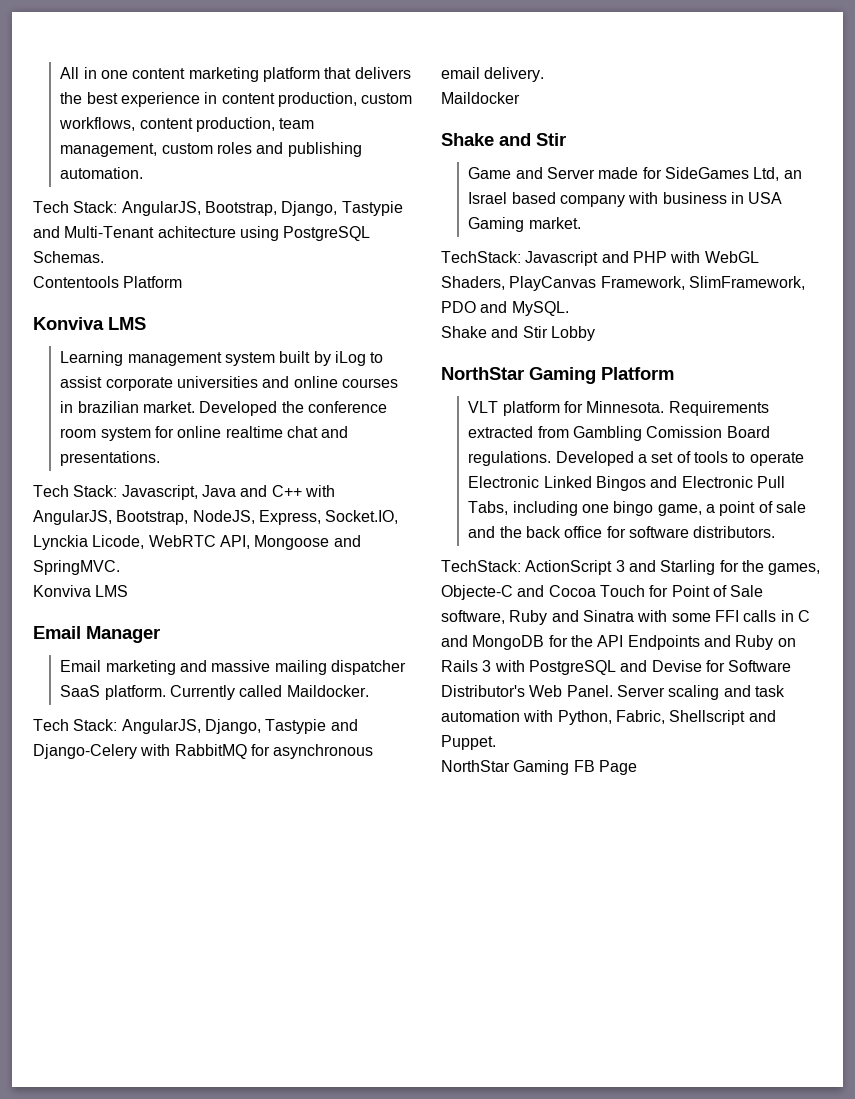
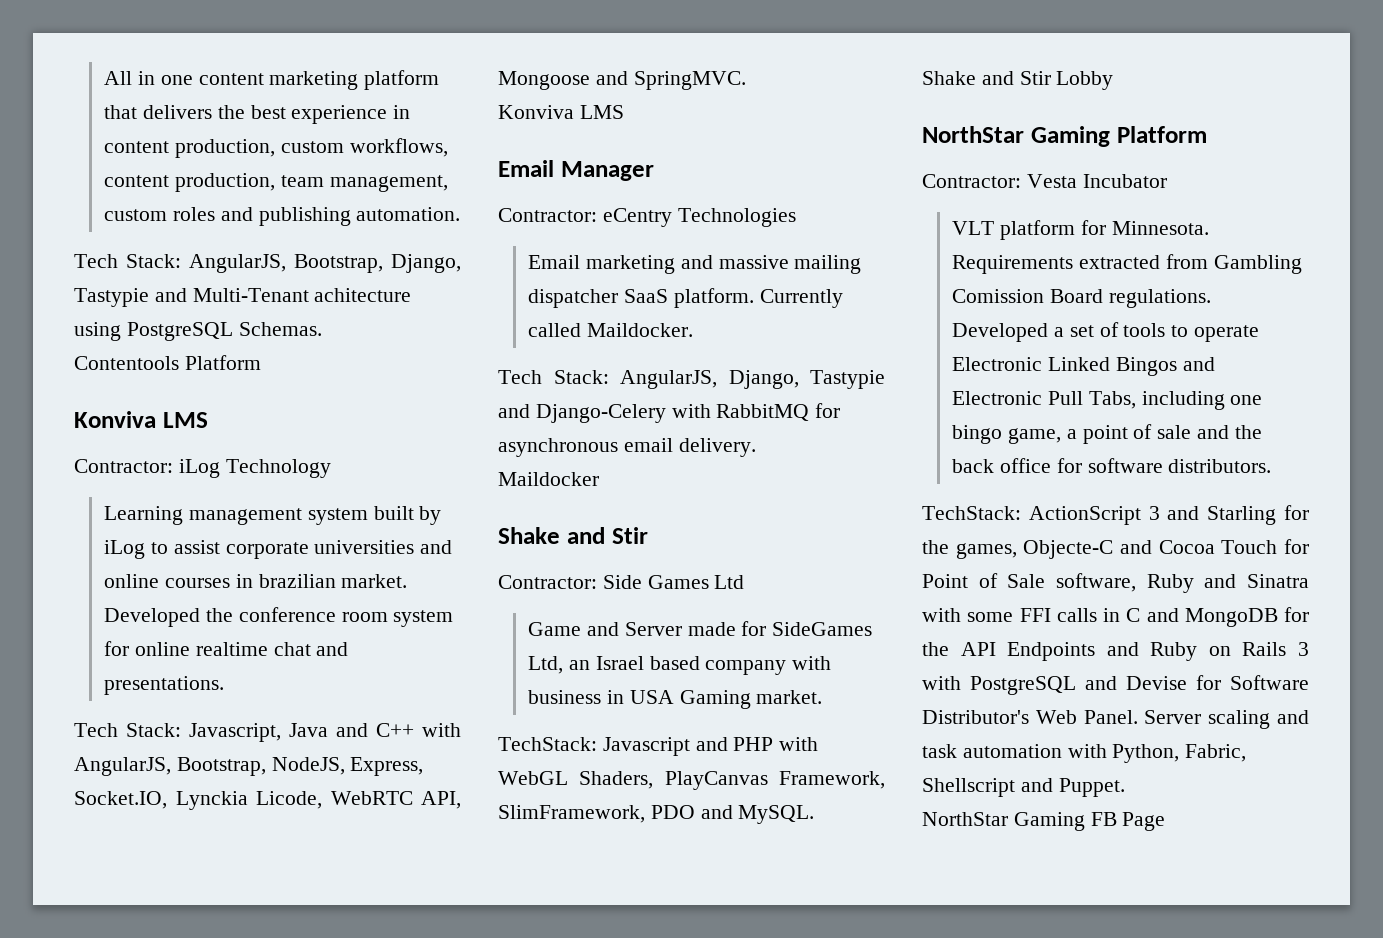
+ Contractor: iLog Technology
+ Contractor: eCentry Technologies
+ Contractor: Side Games Ltd
+ Contractor: Vesta Incubator

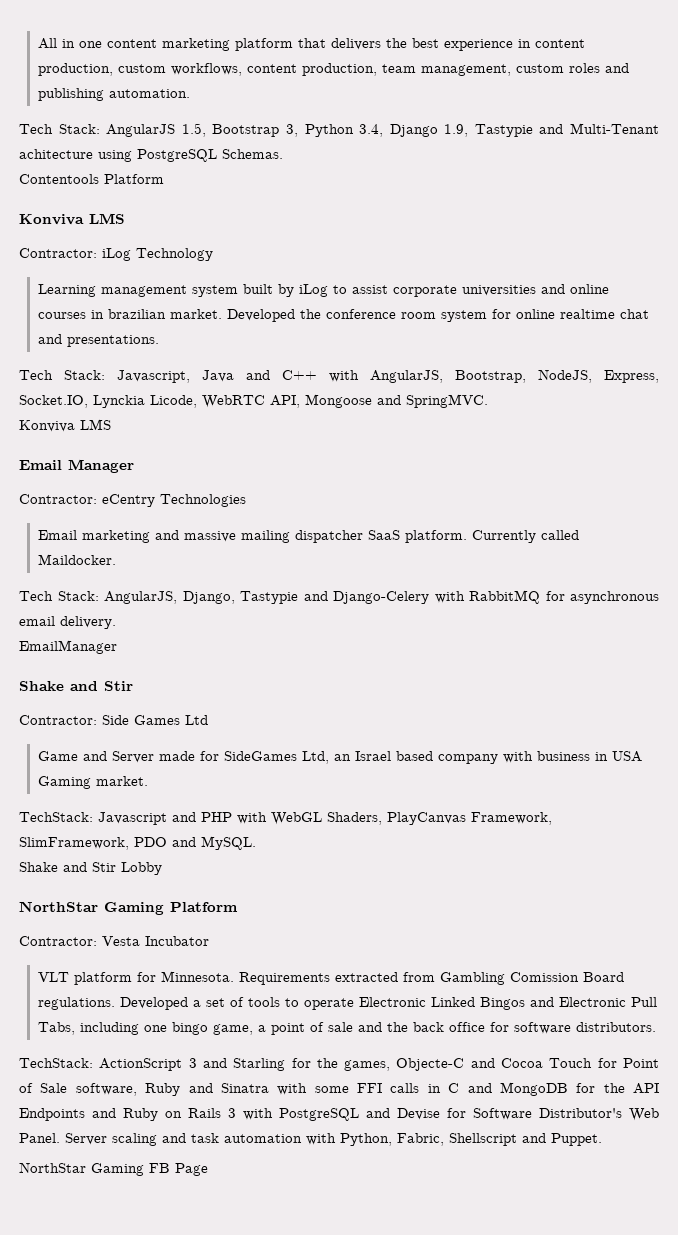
- Tech Stack: AngularJS, Bootstrap, Django, Tastypie and Multi-Tenant achitecture using PostgreSQL Schemas.
+ Tech Stack: AngularJS 1.5, Bootstrap 3, Python 3.4, Django 1.9, Tastypie and Multi-Tenant achitecture using PostgreSQL Schemas.
- Maildocker
+ EmailManager

